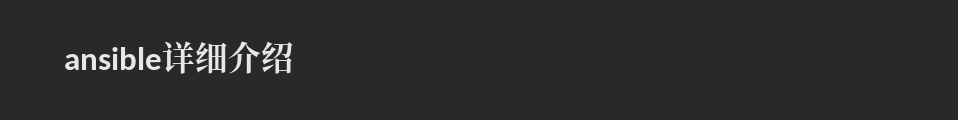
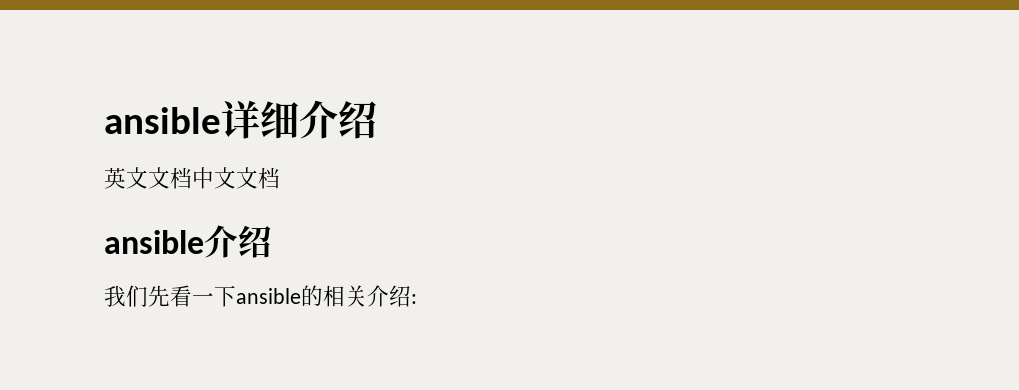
+ 英文文档中文文档
+ ansible介绍
+ 我们先看一下ansible的相关介绍:

